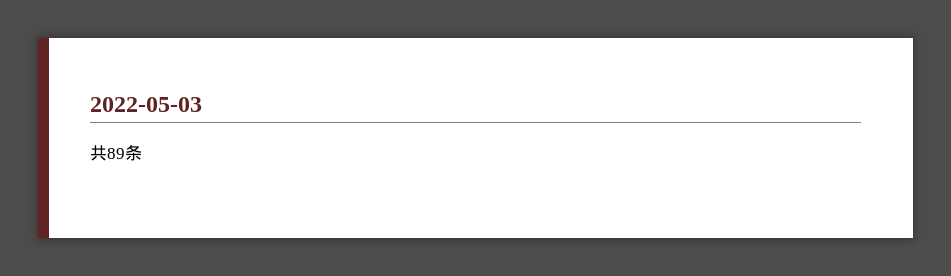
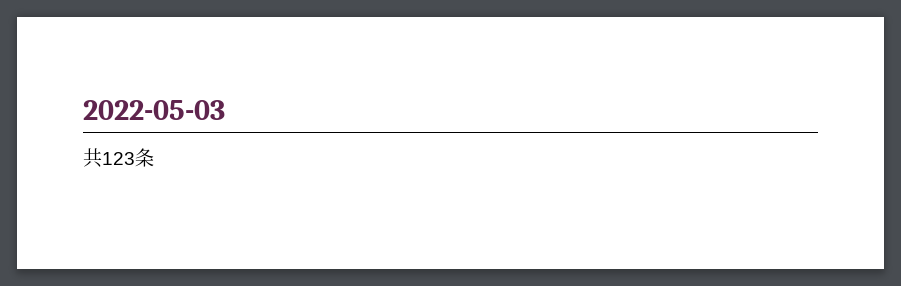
- 共89条
+ 共123条

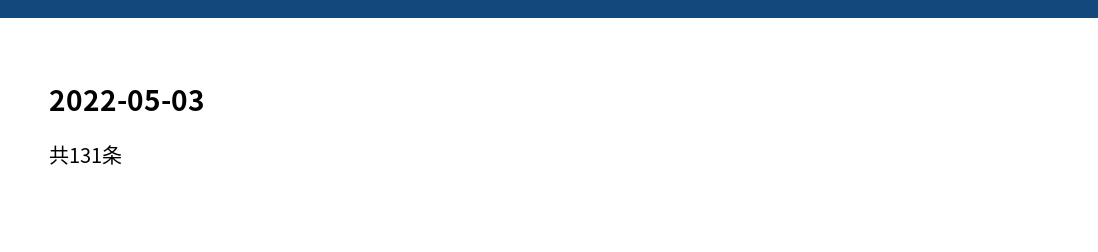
- 共123条
+ 共131条

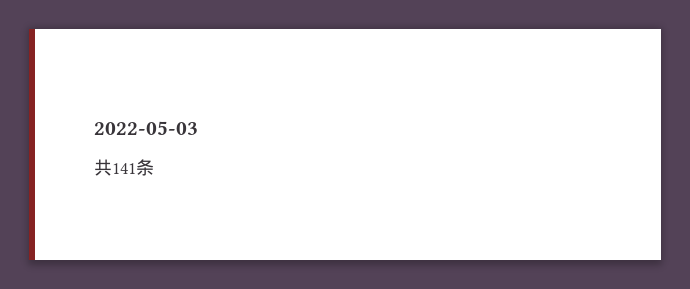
- 共131条
+ 共141条

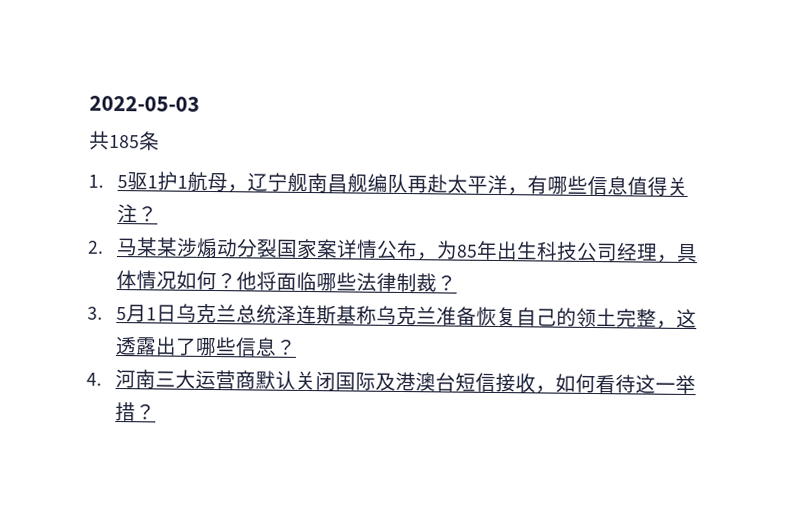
- 共141条
+ 共185条
+ 1. 5驱1护1航母，辽宁舰南昌舰编队再赴太平洋，有哪些信息值得关注？
+ 2.马某某涉煽动分裂国家案详情公布，为85年出生科技公司经理，具体情况如何？他将面临哪些法律制裁？
+ 3. 5月1日乌克兰总统泽连斯基称乌克兰准备恢复自己的领土完整，这透露出了哪些信息？
+ 4.河南三大运营商默认关闭国际及港澳台短信接收，如何看待这一举措？

